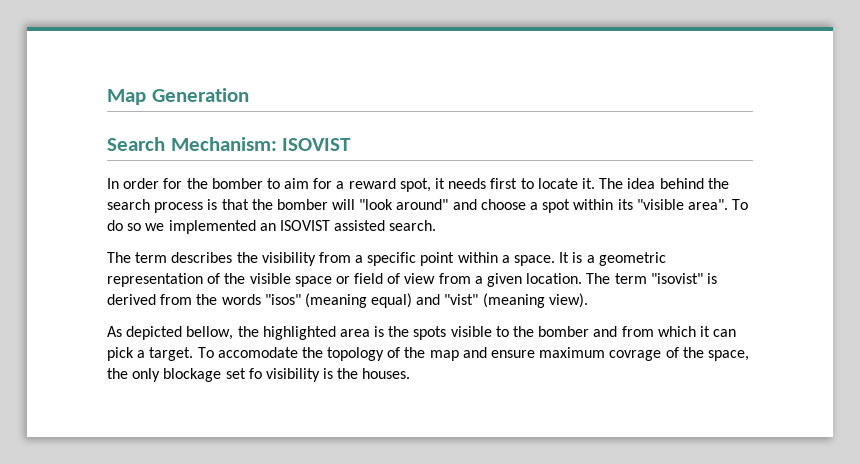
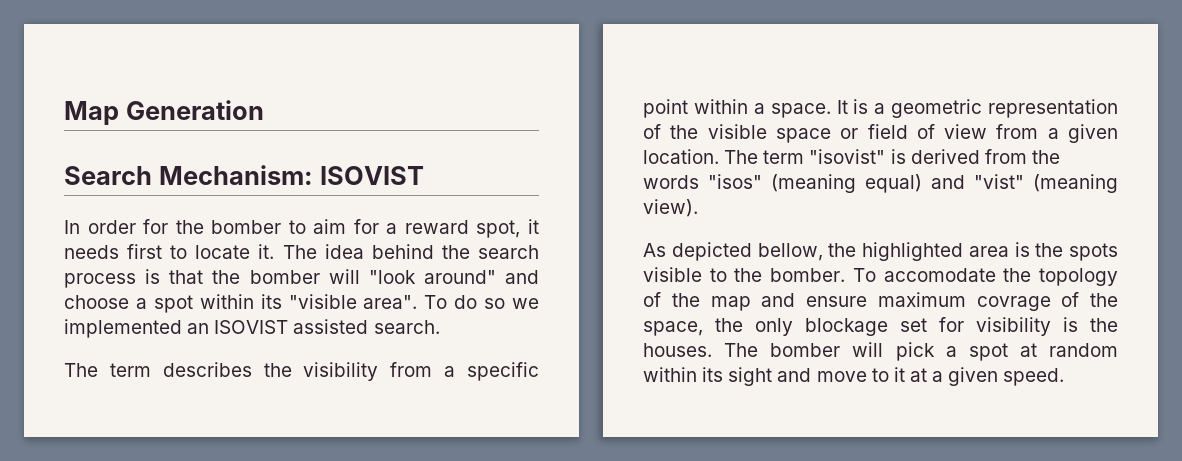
- As depicted bellow, the highlighted area is the spots visible to the bomber and from which it can pick a target.
+ As depicted bellow, the highlighted area is the spots visible to the bomber.
- To accomodate the topology of the map and ensure maximum covrage of the space, the only blockage set fo visibility is the houses.
+ To accomodate the topology of the map and ensure maximum covrage of the space, the only blockage set for visibility is the houses.
+ The bomber will pick a spot at random within its sight and move to it at a given speed.

